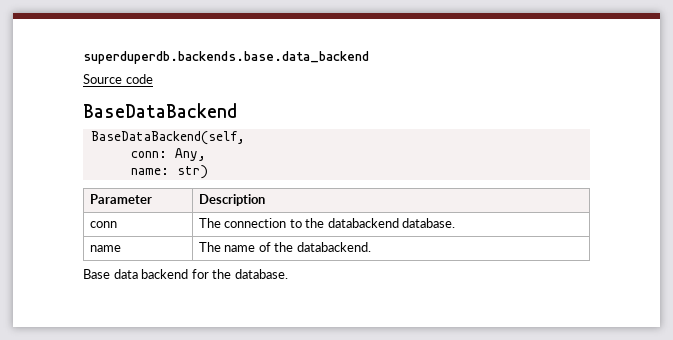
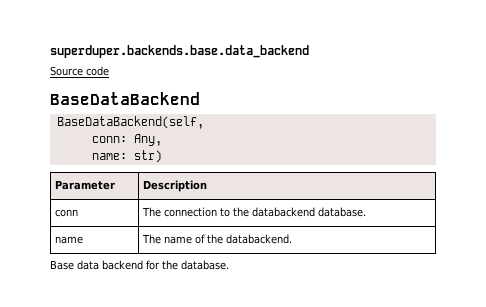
- superduperdb.backends.base.data_backend
+ superduper.backends.base.data_backend

